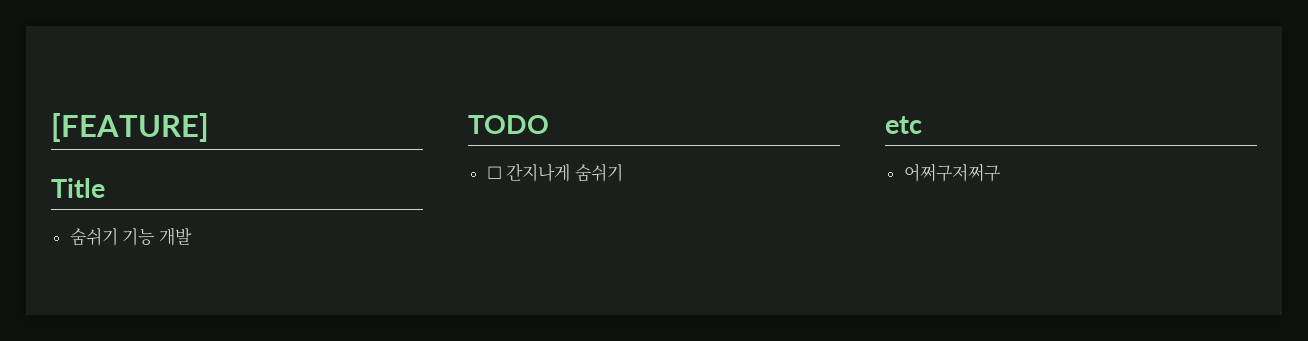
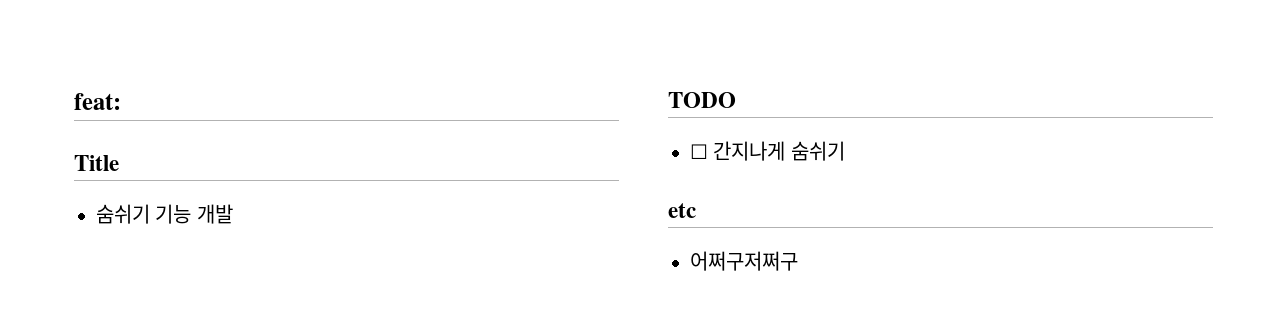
- [FEATURE]
+ feat:

